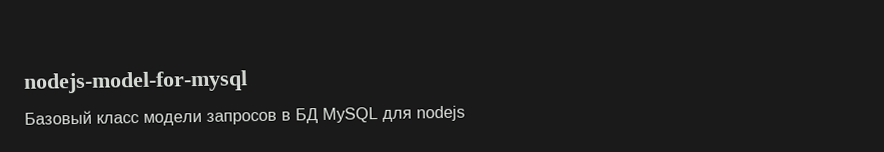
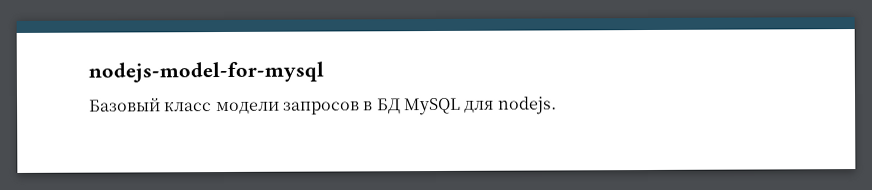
- Базовый класс модели запросов в БД MySQL для nodejs
+ Базовый класс модели запросов в БД MySQL для nodejs.

